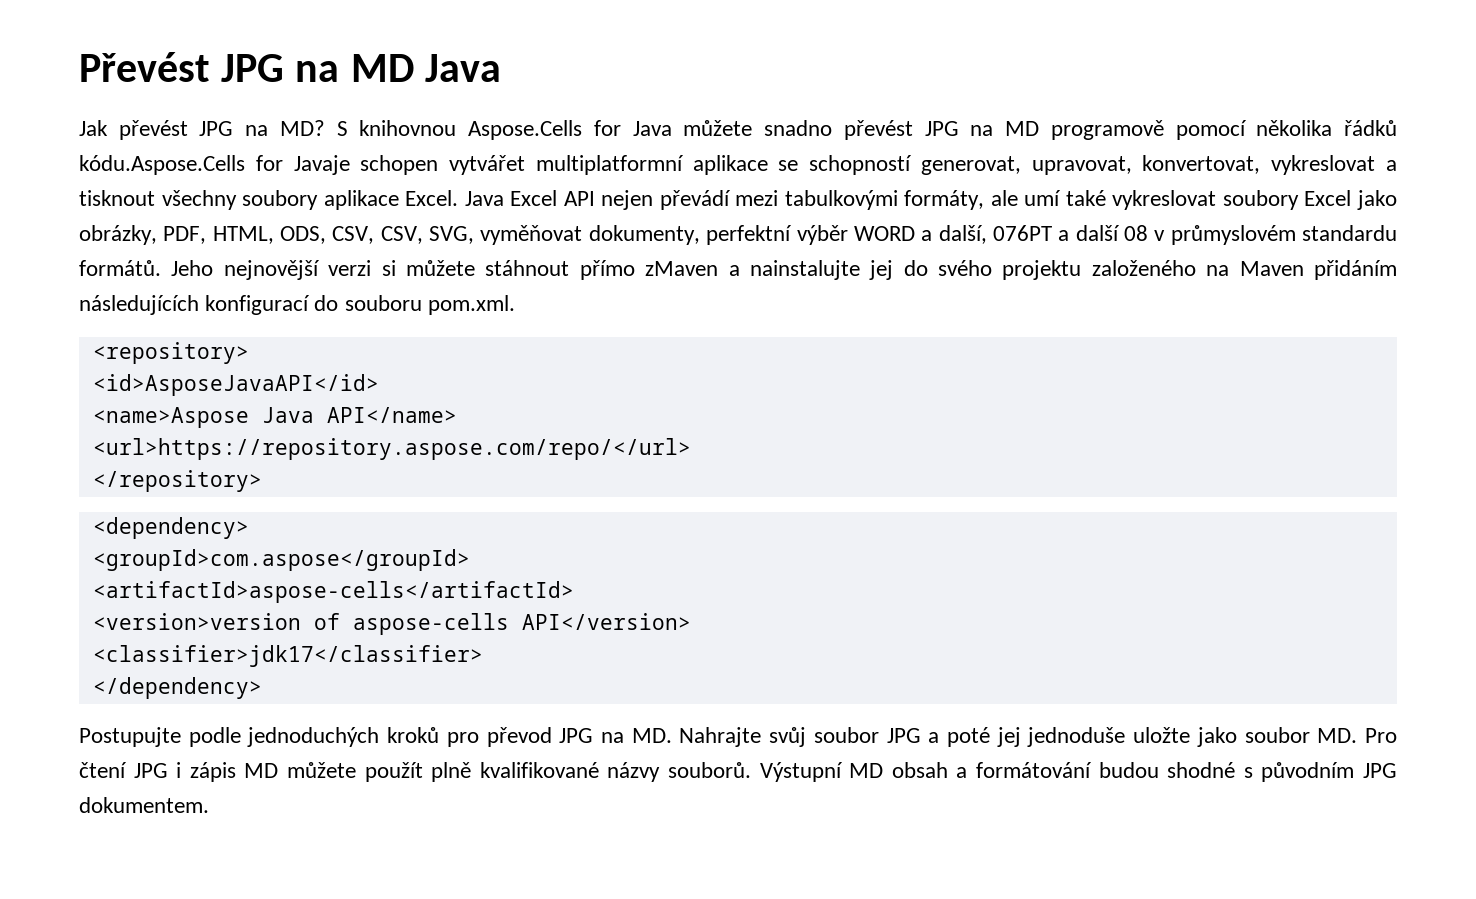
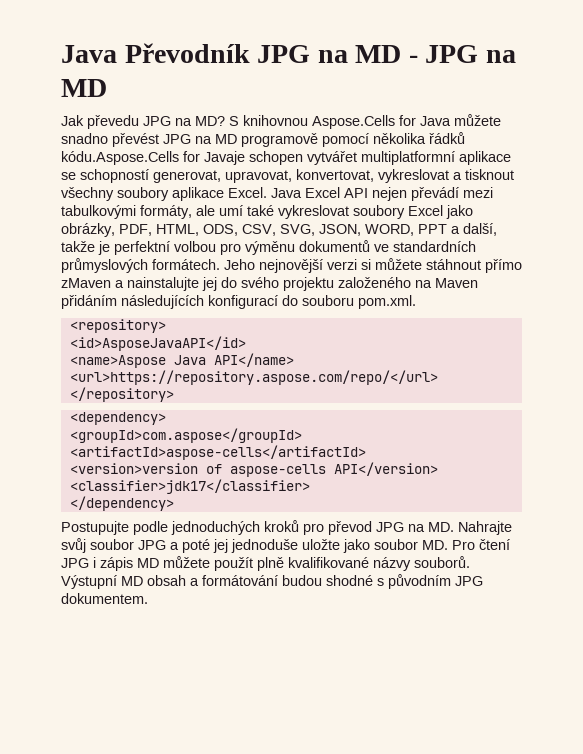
- Převést JPG na MD Java
+ Java Převodník JPG na MD - JPG na MD
- Jak převést JPG na MD?
+ Jak převedu JPG na MD?
- Java Excel API nejen převádí mezi tabulkovými formáty, ale umí také vykreslovat soubory Excel jako obrázky, PDF, HTML, ODS, CSV, CSV, SVG, vyměňovat dokumenty, perfektní výběr WORD a další, 076PT a další 08 v průmyslovém standardu formátů.
+ Java Excel API nejen převádí mezi tabulkovými formáty, ale umí také vykreslovat soubory Excel jako obrázky, PDF, HTML, ODS, CSV, SVG, JSON, WORD, PPT a další, takže je perfektní volbou pro výměnu dokumentů ve standardních průmyslových formátech.

